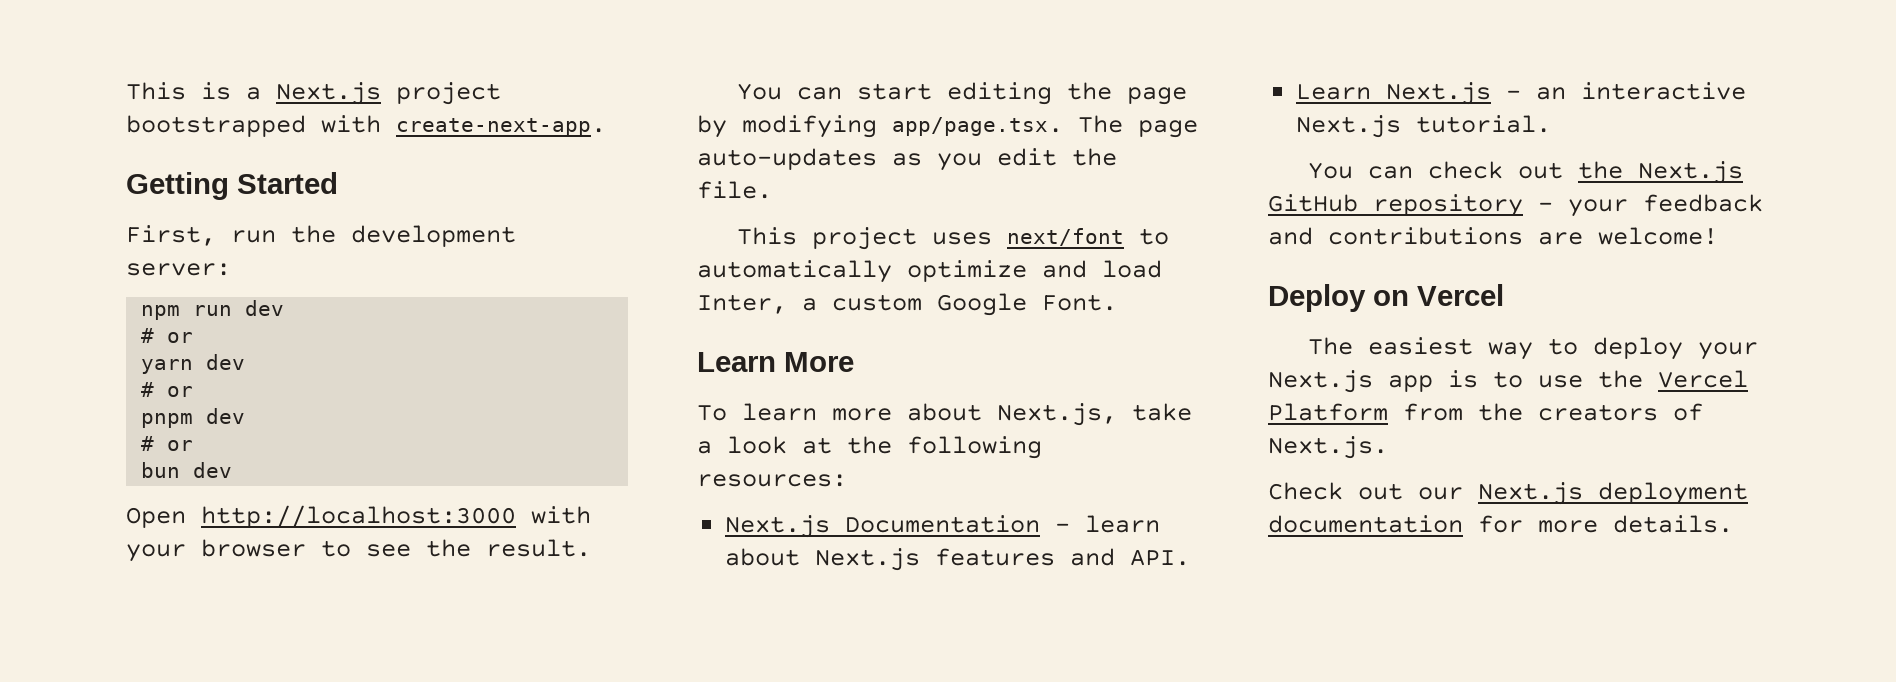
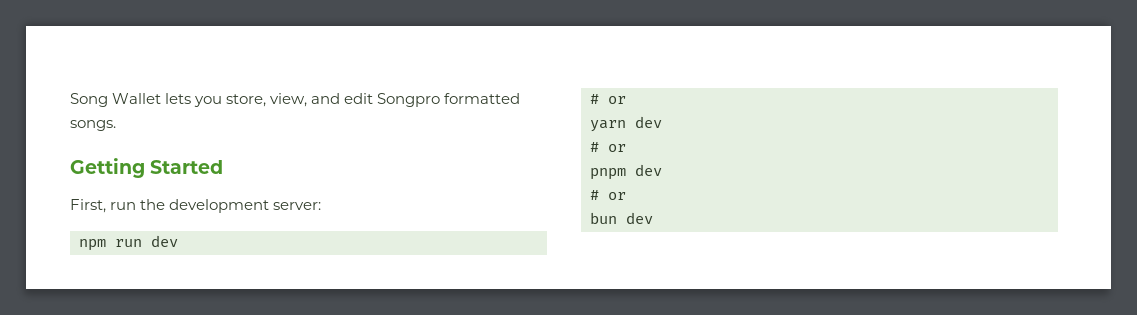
- This is a Next.js project bootstrapped with create-next-app.
+ Song Wallet lets you store, view, and edit Songpro formatted songs.
- Open http://localhost:3000 with your browser to see the result.
- You can start editing the page by modifying app/page.tsx. The page auto-updates as you edit the file.
- This project uses next/font to automatically optimize and load Inter, a custom Google Font.
- Learn More
- To learn more about Next.js, take a look at the following resources:
- Next.js Documentation - learn about Next.js features and API.
- Learn Next.js - an interactive Next.js tutorial.
- You can check out the Next.js GitHub repository - your feedback and contributions are welcome!
- Deploy on Vercel
- The easiest way to deploy your Next.js app is to use the Vercel Platform from the creators of Next.js.
- Check out our Next.js deployment documentation for more details.

